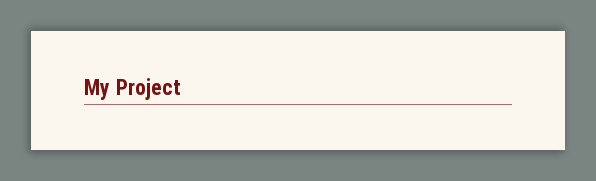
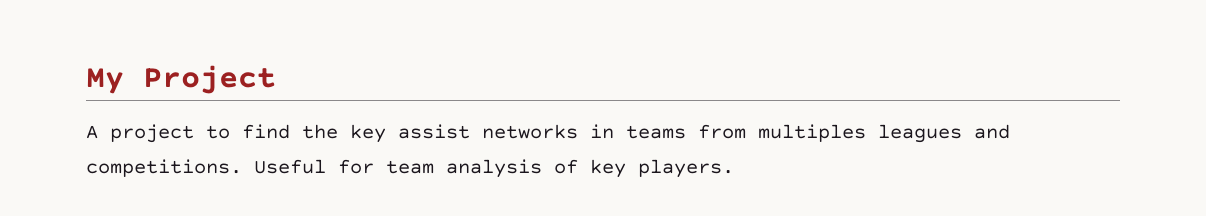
+ A project to find the key assist networks in teams from multiples leagues and competitions. Useful for team analysis of key players.

